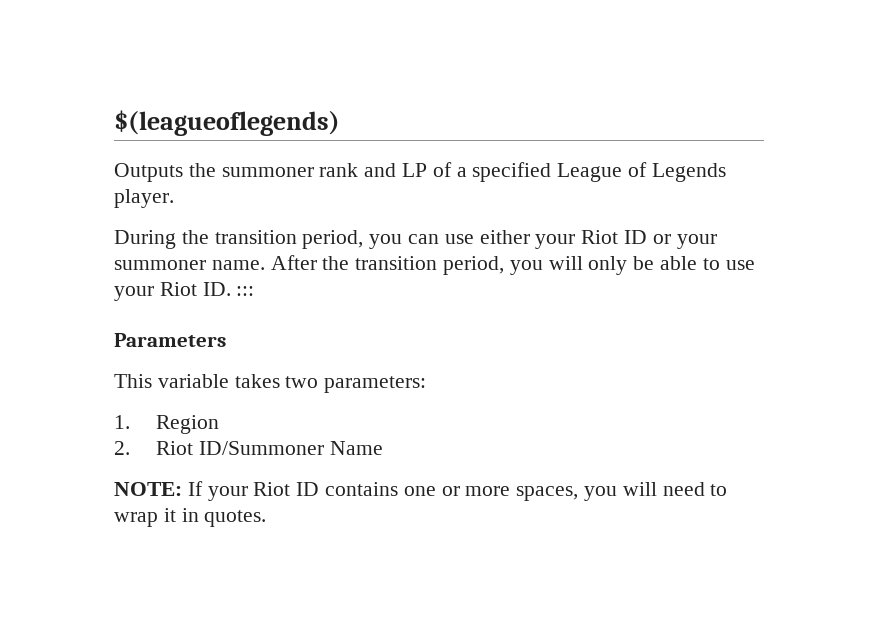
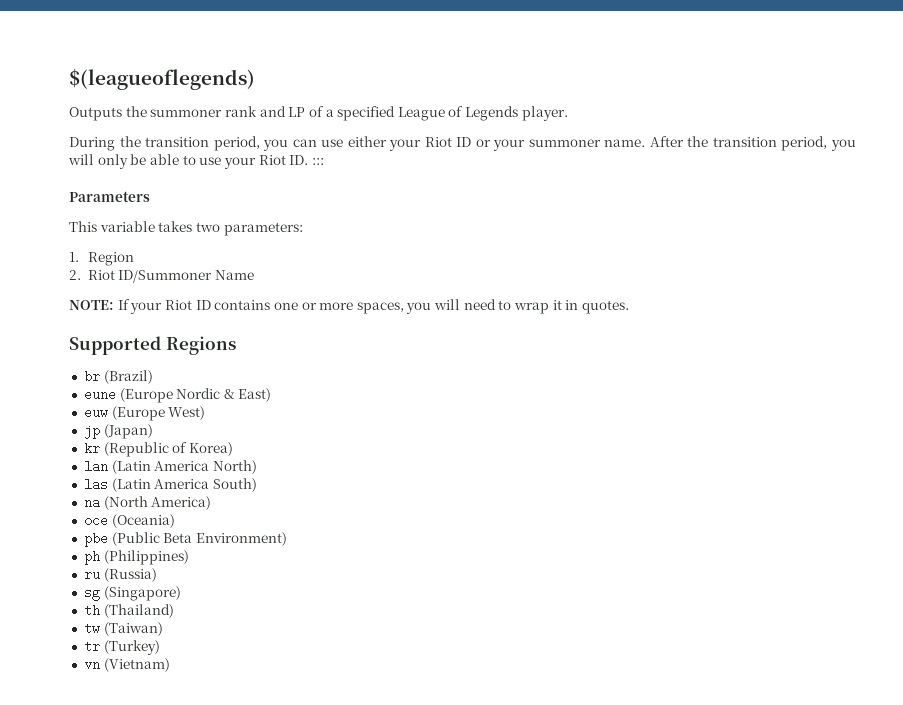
+ Supported Regions
+ br (Brazil)
+ eune (Europe Nordic & East)
+ euw (Europe West)
+ jp (Japan)
+ kr (Republic of Korea)
+ lan (Latin America North)
+ las (Latin America South)
+ na (North America)
+ oce (Oceania)
+ pbe (Public Beta Environment)
+ ph (Philippines)
+ ru (Russia)
+ sg (Singapore)
+ th (Thailand)
+ tw (Taiwan)
+ tr (Turkey)
+ vn (Vietnam)

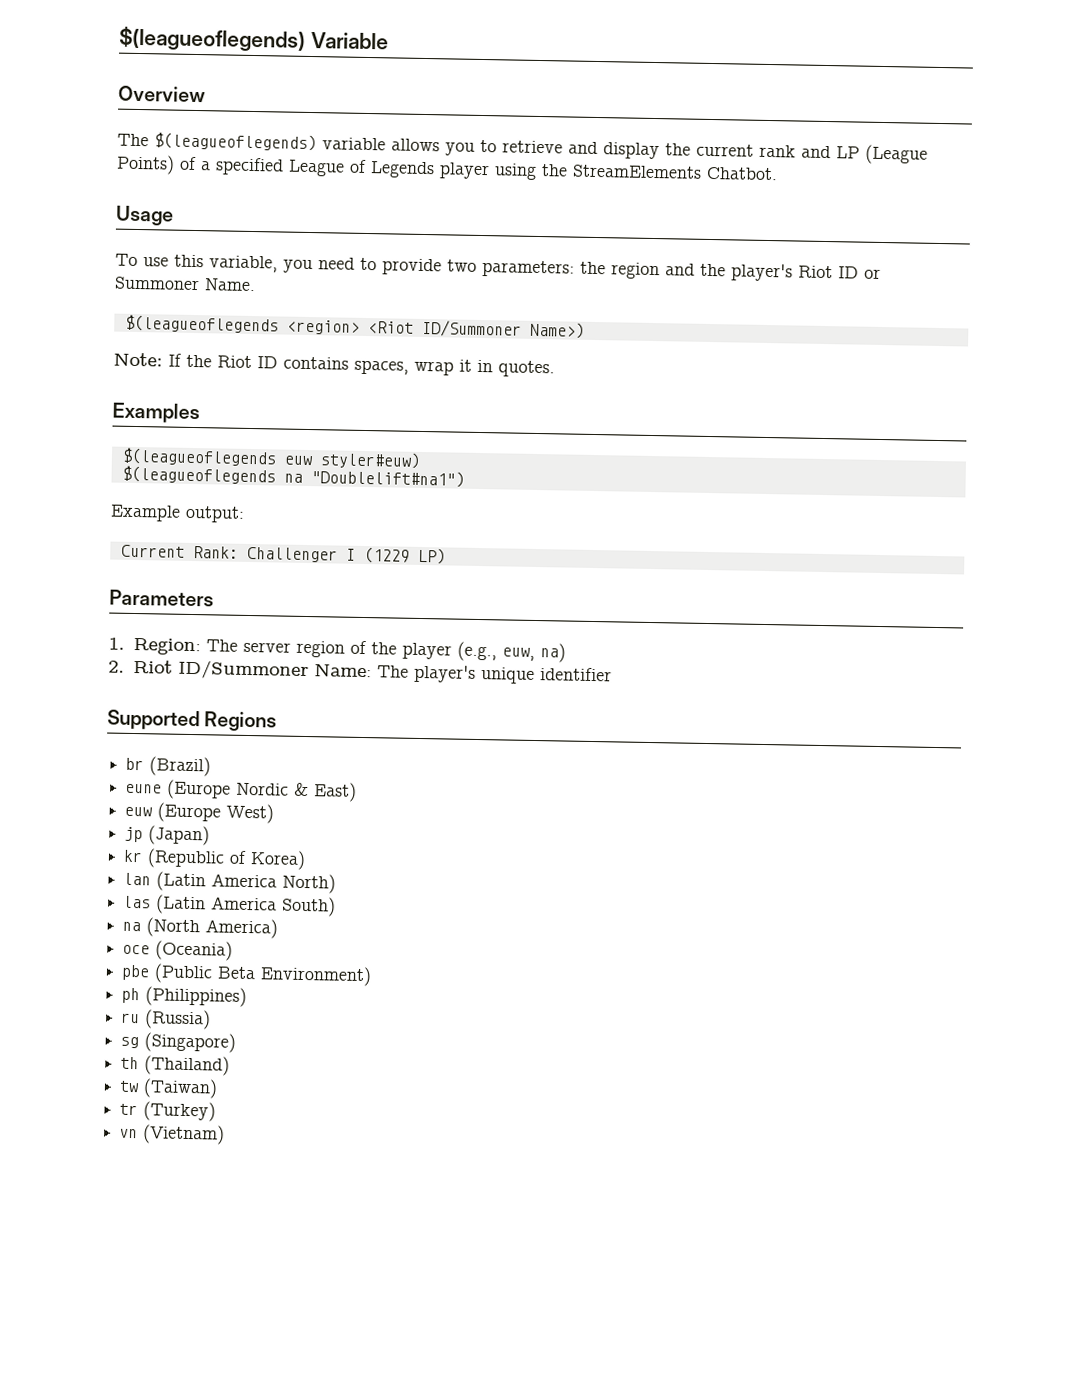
- $(leagueoflegends)
- Outputs the summoner rank and LP of a specified League of Legends player.
- During the transition period, you can use either your Riot ID or your summoner name. After the transition period, you will only be able to use your Riot ID. :::
+ $(leagueoflegends) Variable
+ Overview
+ The $(leagueoflegends) variable allows you to retrieve and display the current rank and LP (League Points) of a specified League of Legends player using the StreamElements Chatbot.
+ Usage
+ To use this variable, you need to provide two parameters: the region and the player's Riot ID or Summoner Name.
+ $(leagueoflegends <region> <Riot ID/Summoner Name>)
+ Note: If the Riot ID contains spaces, wrap it in quotes.
+ Examples
+ $(leagueoflegends euw styler#euw)
+ $(leagueoflegends na "Doublelift#na1")
+ Example output:
+ Current Rank: Challenger I (1229 LP)
  Parameters
- This variable takes two parameters:
- 1. Region
- 2. Riot ID/Summoner Name
- NOTE: If your Riot ID contains one or more spaces, you will need to wrap it in quotes.
+ 1. Region: The server region of the player (e.g., euw, na)
+ 2. Riot ID/Summoner Name: The player's unique identifier

